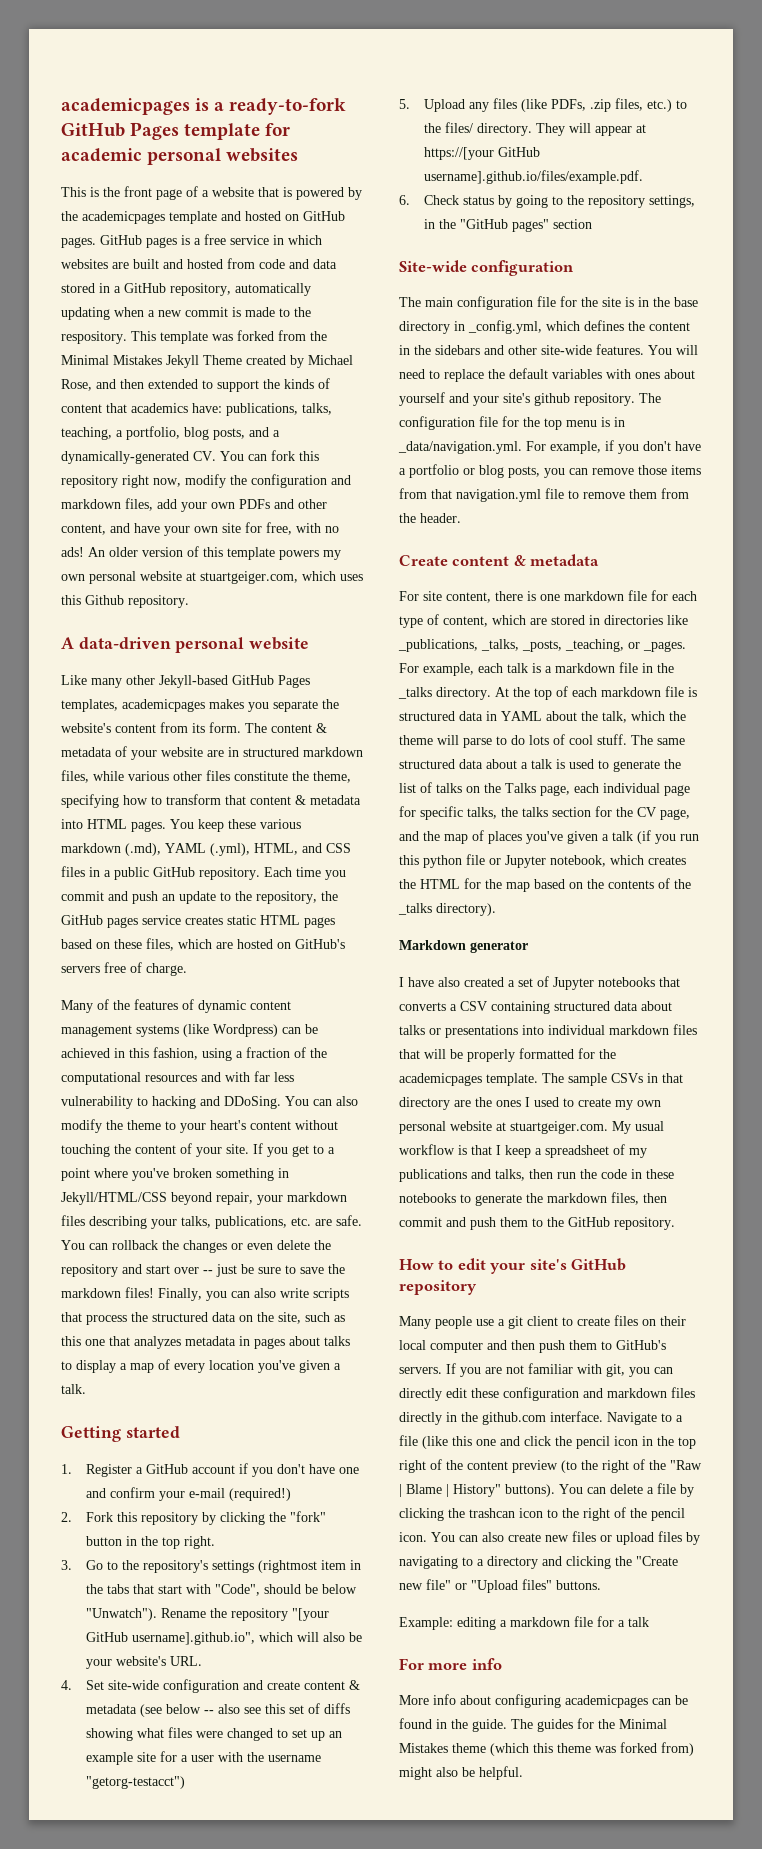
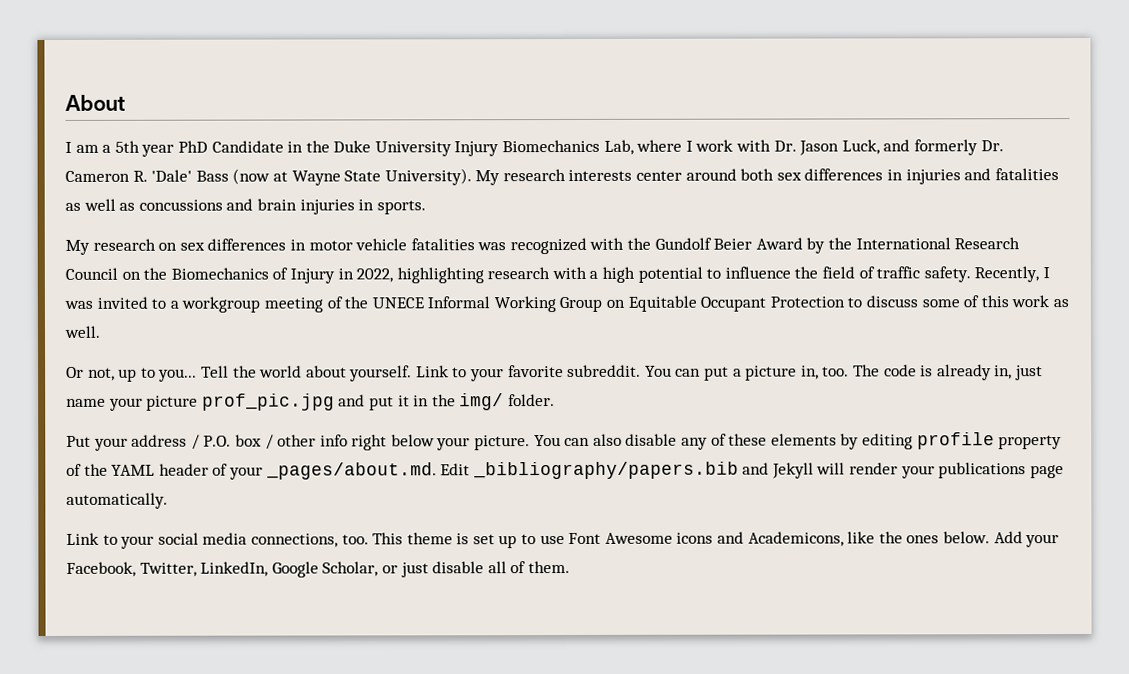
- academicpages is a ready-to-fork GitHub Pages template for academic personal websites
- This is the front page of a website that is powered by the academicpages template and hosted on GitHub pages. GitHub pages is a free service in which websites are built and hosted from code and data stored in a GitHub repository, automatically updating when a new commit is made to the respository. This template was forked from the Minimal Mistakes Jekyll Theme created by Michael Rose, and then extended to support the kinds of content that academics have: publications, talks, teaching, a portfolio, blog posts, and a dynamically-generated CV. You can fork this repository right now, modify the configuration and markdown files, add your own PDFs and other content, and have your own site for free, with no ads! An older version of this template powers my own personal website at stuartgeiger.com, which uses this Github repository.
- A data-driven personal website
- Like many other Jekyll-based GitHub Pages templates, academicpages makes you separate the website's content from its form. The content & metadata of your website are in structured markdown files, while various other files constitute the theme, specifying how to transform that content & metadata into HTML pages. You keep these various markdown (.md), YAML (.yml), HTML, and CSS files in a public GitHub repository. Each time you commit and push an update to the repository, the GitHub pages service creates static HTML pages based on these files, which are hosted on GitHub's servers free of charge.
- Many of the features of dynamic content management systems (like Wordpress) can be achieved in this fashion, using a fraction of the computational resources and with far less vulnerability to hacking and DDoSing. You can also modify the theme to your heart's content without touching the content of your site. If you get to a point where you've broken something in Jekyll/HTML/CSS beyond repair, your markdown files describing your talks, publications, etc. are safe. You can rollback the changes or even delete the repository and start over -- just be sure to save the markdown files! Finally, you can also write scripts that process the structured data on the site, such as this one that analyzes metadata in pages about talks to display a map of every location you've given a talk.
- Getting started
- 1. Register a GitHub account if you don't have one and confirm your e-mail (required!)
- 2. Fork this repository by clicking the "fork" button in the top right.
- 3. Go to the repository's settings (rightmost item in the tabs that start with "Code", should be below "Unwatch"). Rename the repository "[your GitHub username].github.io", which will also be your website's URL.
- 4. Set site-wide configuration and create content & metadata (see below -- also see this set of diffs showing what files were changed to set up an example site for a user with the username "getorg-testacct")
- 5. Upload any files (like PDFs, .zip files, etc.) to the files/ directory. They will appear at https://[your GitHub username].github.io/files/example.pdf.
- 6. Check status by going to the repository settings, in the "GitHub pages" section
- Site-wide configuration
- The main configuration file for the site is in the base directory in _config.yml, which defines the content in the sidebars and other site-wide features. You will need to replace the default variables with ones about yourself and your site's github repository. The configuration file for the top menu is in _data/navigation.yml. For example, if you don't have a portfolio or blog posts, you can remove those items from that navigation.yml file to remove them from the header.
- Create content & metadata
- For site content, there is one markdown file for each type of content, which are stored in directories like _publications, _talks, _posts, _teaching, or _pages. For example, each talk is a markdown file in the _talks directory. At the top of each markdown file is structured data in YAML about the talk, which the theme will parse to do lots of cool stuff. The same structured data about a talk is used to generate the list of talks on the Talks page, each individual page for specific talks, the talks section for the CV page, and the map of places you've given a talk (if you run this python file or Jupyter notebook, which creates the HTML for the map based on the contents of the _talks directory).
- Markdown generator
- I have also created a set of Jupyter notebooks that converts a CSV containing structured data about talks or presentations into individual markdown files that will be properly formatted for the academicpages template. The sample CSVs in that directory are the ones I used to create my own personal website at stuartgeiger.com. My usual workflow is that I keep a spreadsheet of my publications and talks, then run the code in these notebooks to generate the markdown files, then commit and push them to the GitHub repository.
- How to edit your site's GitHub repository
- Many people use a git client to create files on their local computer and then push them to GitHub's servers. If you are not familiar with git, you can directly edit these configuration and markdown files directly in the github.com interface. Navigate to a file (like this one and click the pencil icon in the top right of the content preview (to the right of the "Raw | Blame | History" buttons). You can delete a file by clicking the trashcan icon to the right of the pencil icon. You can also create new files or upload files by navigating to a directory and clicking the "Create new file" or "Upload files" buttons.
- Example: editing a markdown file for a talk
- For more info
- More info about configuring academicpages can be found in the guide. The guides for the Minimal Mistakes theme (which this theme was forked from) might also be helpful.
+ About
+ I am a 5th year PhD Candidate in the Duke University Injury Biomechanics Lab, where I work with Dr. Jason Luck, and formerly Dr. Cameron R. 'Dale' Bass (now at Wayne State University). My research interests center around both sex differences in injuries and fatalities as well as concussions and brain injuries in sports.
+ My research on sex differences in motor vehicle fatalities was recognized with the Gundolf Beier Award by the International Research Council on the Biomechanics of Injury in 2022, highlighting research with a high potential to influence the field of traffic safety. Recently, I was invited to a workgroup meeting of the UNECE Informal Working Group on Equitable Occupant Protection to discuss some of this work as well.
+ Or not, up to you... Tell the world about yourself. Link to your favorite subreddit. You can put a picture in, too. The code is already in, just name your picture prof_pic.jpg and put it in the img/ folder.
+ Put your address / P.O. box / other info right below your picture. You can also disable any of these elements by editing profile property of the YAML header of your _pages/about.md. Edit _bibliography/papers.bib and Jekyll will render your publications page automatically.
+ Link to your social media connections, too. This theme is set up to use Font Awesome icons and Academicons, like the ones below. Add your Facebook, Twitter, LinkedIn, Google Scholar, or just disable all of them.

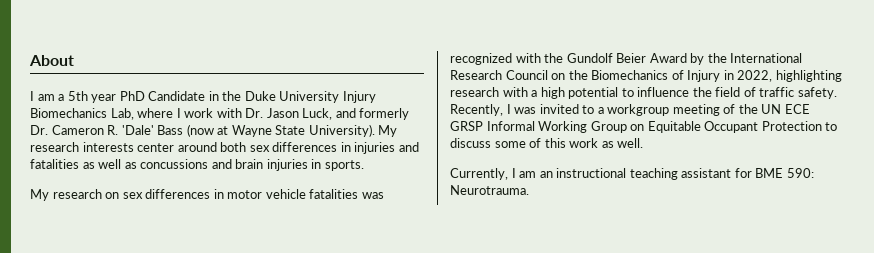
- Recently, I was invited to a workgroup meeting of the UNECE Informal Working Group on Equitable Occupant Protection to discuss some of this work as well.
+ Recently, I was invited to a workgroup meeting of the UN ECE GRSP Informal Working Group on Equitable Occupant Protection to discuss some of this work as well.
- Or not, up to you... Tell the world about yourself. Link to your favorite subreddit. You can put a picture in, too. The code is already in, just name your picture prof_pic.jpg and put it in the img/ folder.
- Put your address / P.O. box / other info right below your picture. You can also disable any of these elements by editing profile property of the YAML header of your _pages/about.md. Edit _bibliography/papers.bib and Jekyll will render your publications page automatically.
- Link to your social media connections, too. This theme is set up to use Font Awesome icons and Academicons, like the ones below. Add your Facebook, Twitter, LinkedIn, Google Scholar, or just disable all of them.
+ Currently, I am an instructional teaching assistant for BME 590: Neurotrauma.

